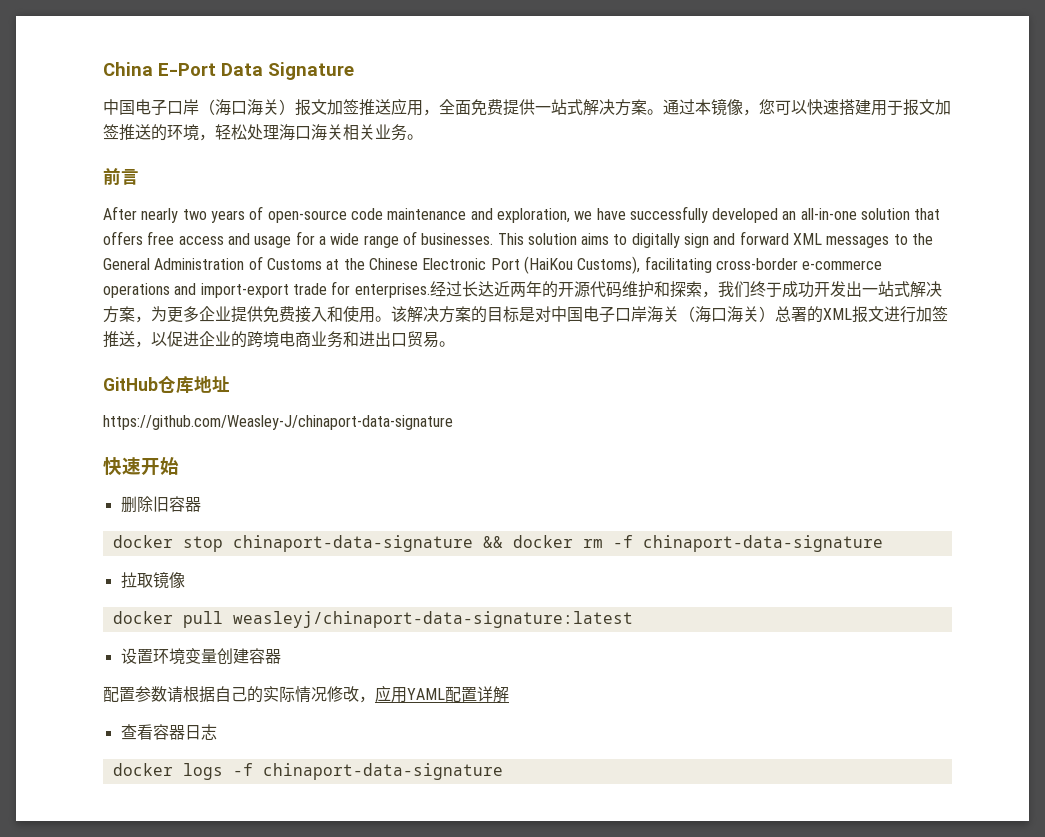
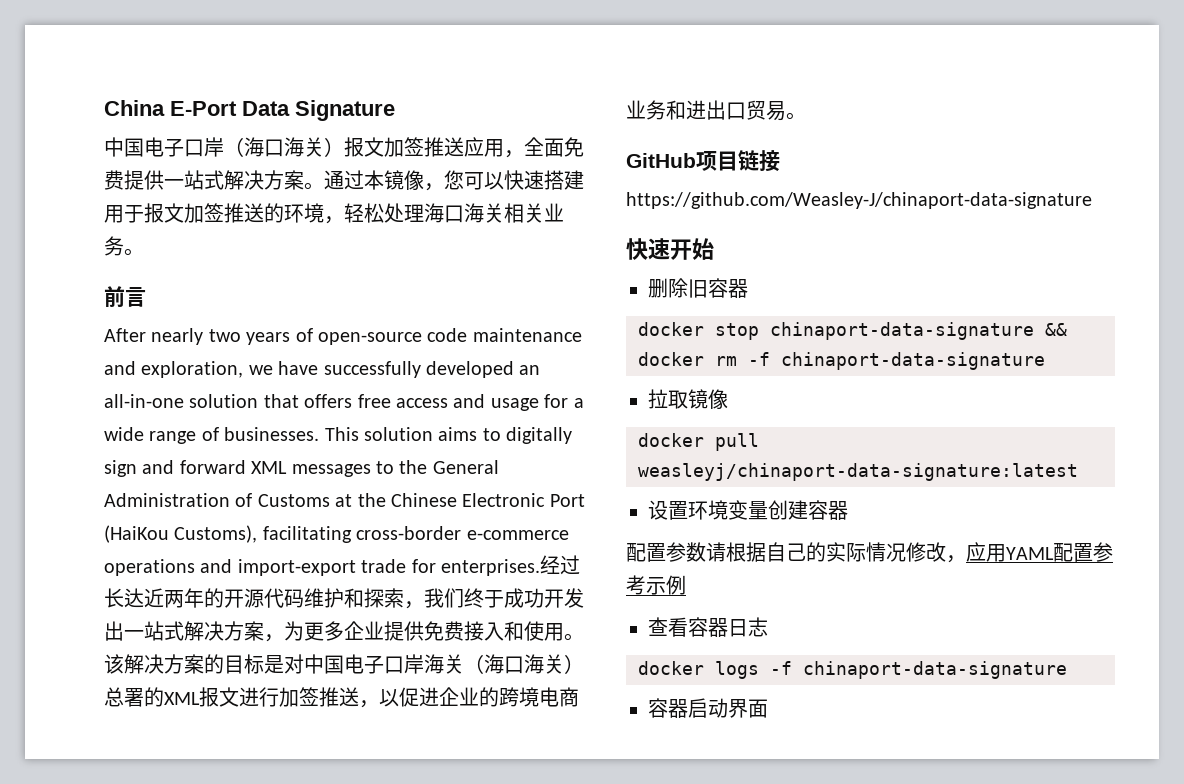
- GitHub仓库地址
+ GitHub项目链接
- 配置参数请根据自己的实际情况修改，应用YAML配置详解
+ 配置参数请根据自己的实际情况修改，应用YAML配置参考示例
+ 容器启动界面

